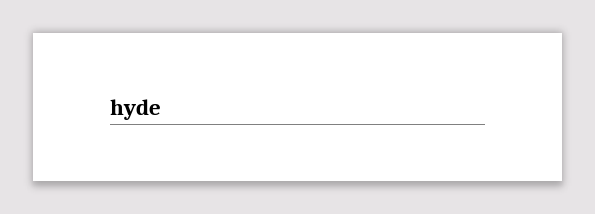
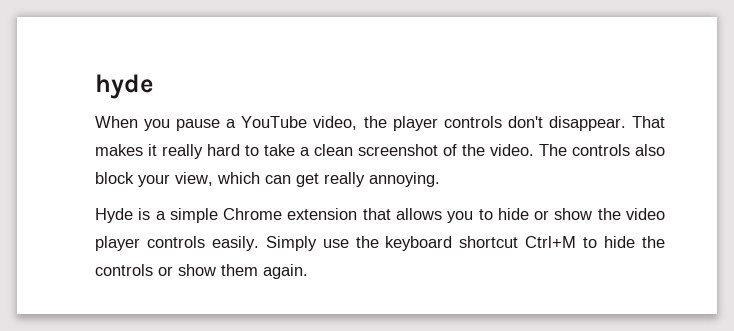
+ When you pause a YouTube video, the player controls don't disappear. That makes it really hard to take a clean screenshot of the video. The controls also block your view, which can get really annoying.
+ Hyde is a simple Chrome extension that allows you to hide or show the video player controls easily. Simply use the keyboard shortcut Ctrl+M to hide the controls or show them again.

